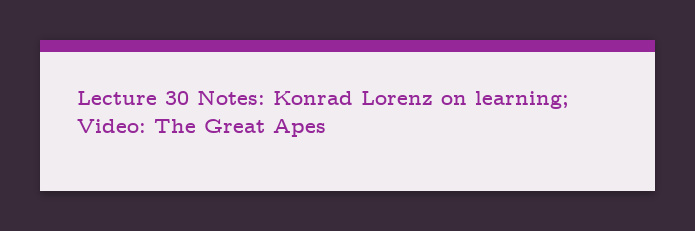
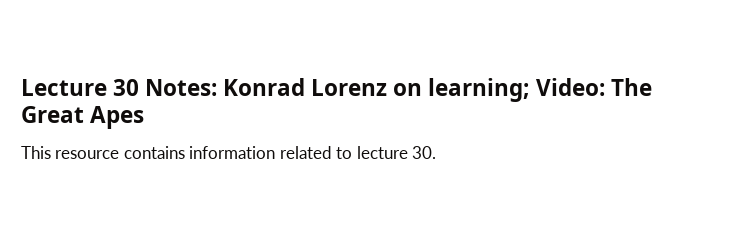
+ This resource contains information related to lecture 30.

